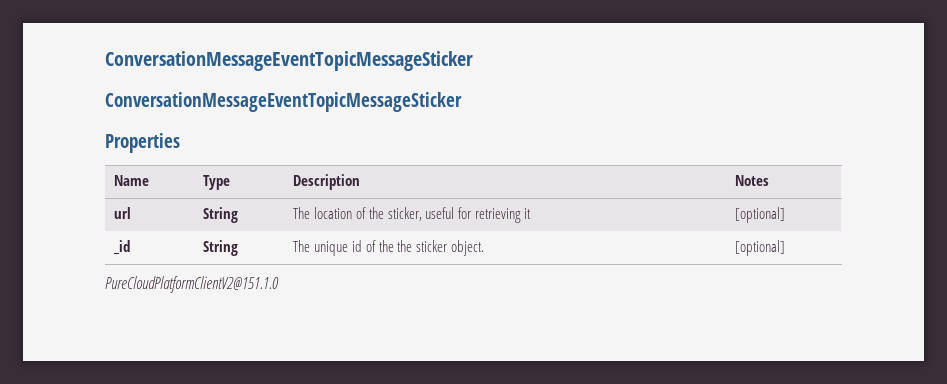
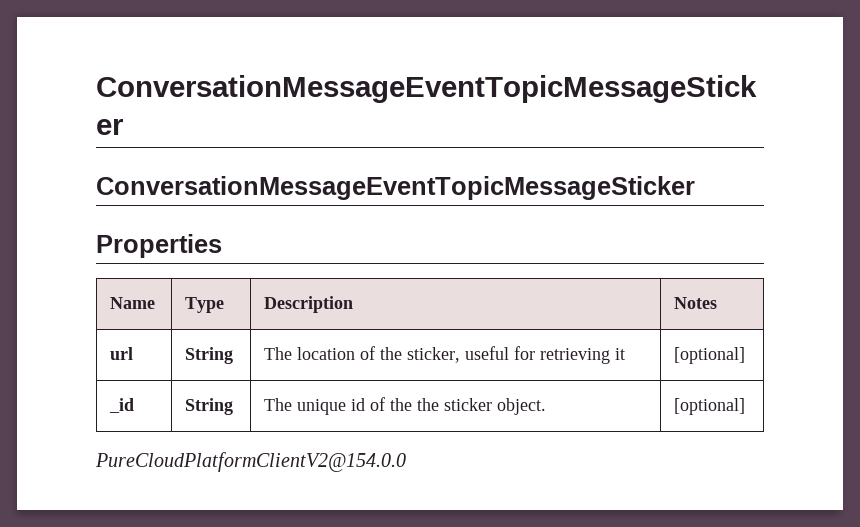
- PureCloudPlatformClientV2@151.1.0
+ PureCloudPlatformClientV2@154.0.0

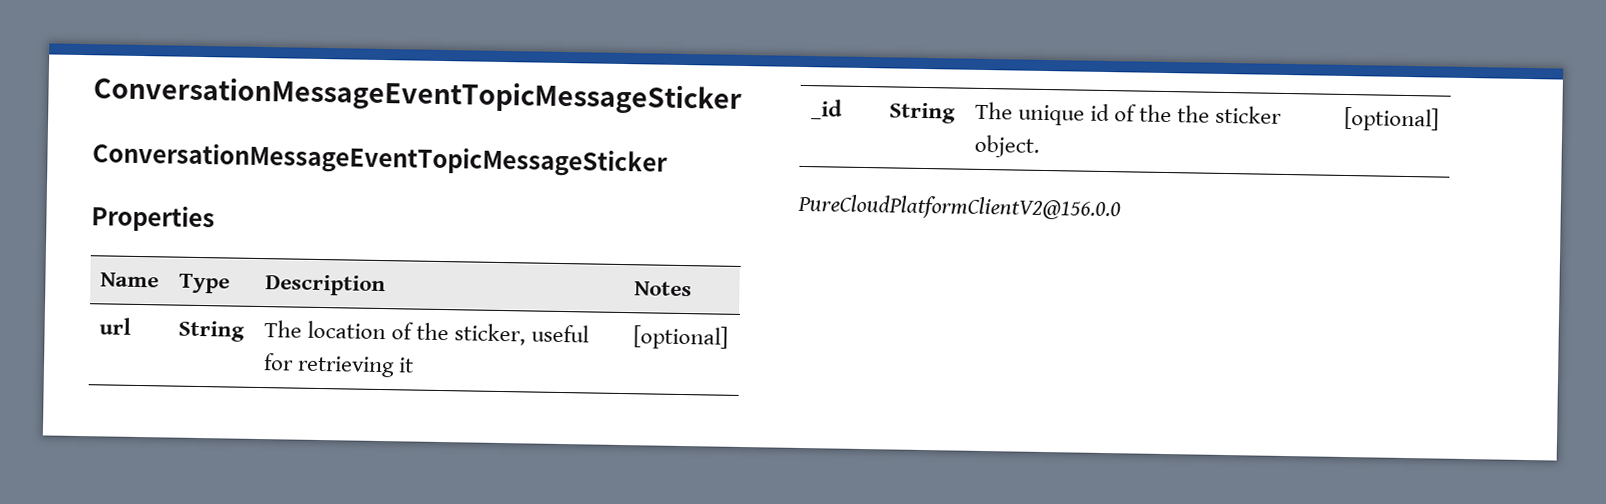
- PureCloudPlatformClientV2@154.0.0
+ PureCloudPlatformClientV2@156.0.0

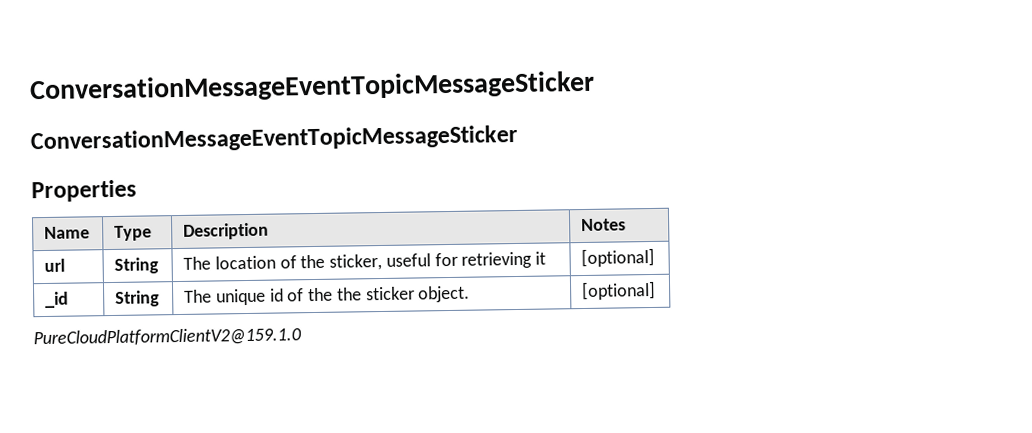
- PureCloudPlatformClientV2@156.0.0
+ PureCloudPlatformClientV2@159.1.0

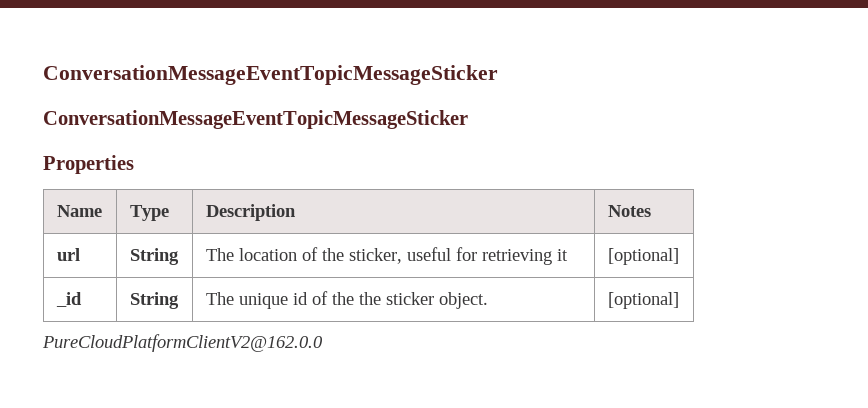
- PureCloudPlatformClientV2@159.1.0
+ PureCloudPlatformClientV2@162.0.0

